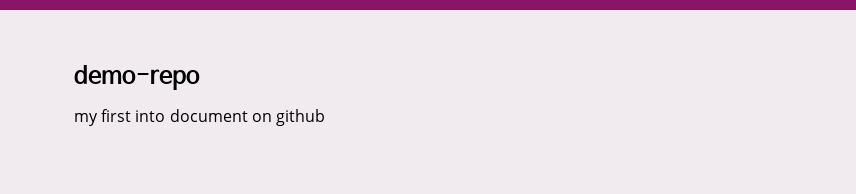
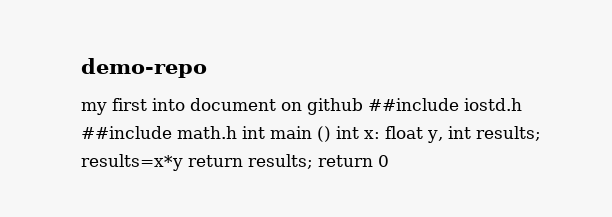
- my first into document on github
+ my first into document on github ##include iostd.h ##include math.h int main () int x: float y, int results; results=x*y return results; return 0

